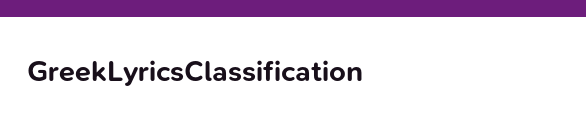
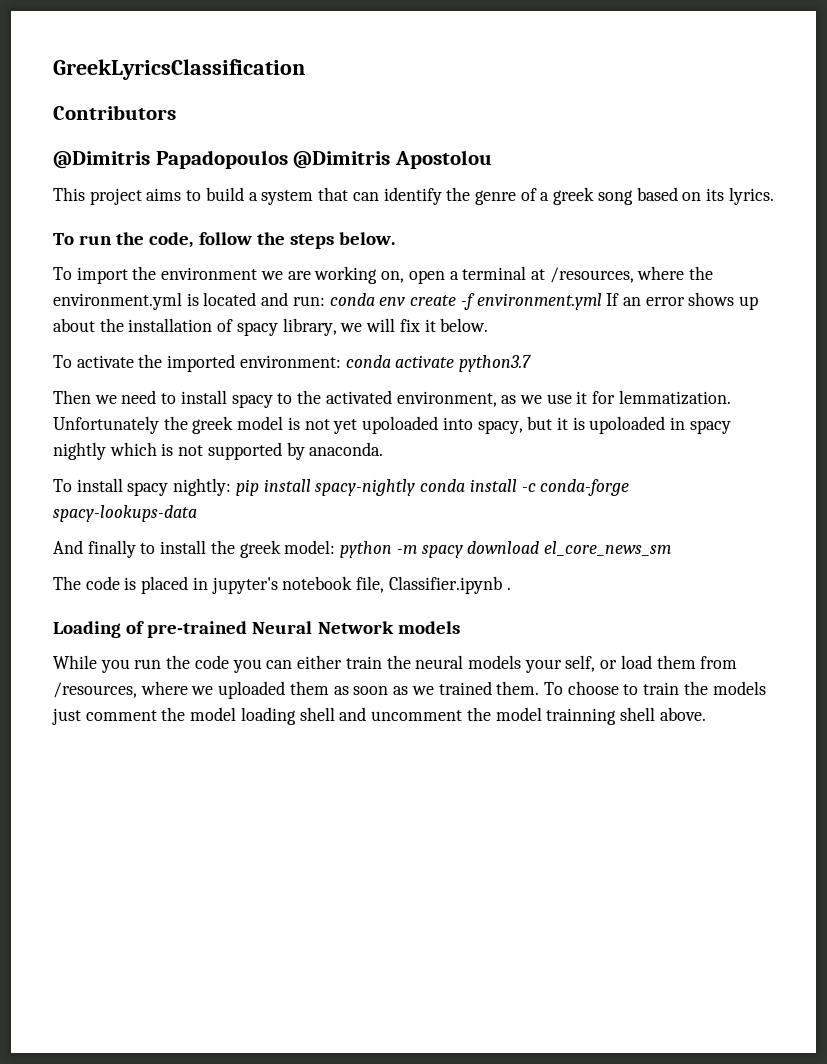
+ Contributors
+ @Dimitris Papadopoulos @Dimitris Apostolou
+ This project aims to build a system that can identify the genre of a greek song based on its lyrics.
+ To run the code, follow the steps below.
+ To import the environment we are working on, open a terminal at /resources, where the environment.yml is located and run: conda env create -f environment.yml If an error shows up about the installation of spacy library, we will fix it below.
+ To activate the imported environment: conda activate python3.7
+ Then we need to install spacy to the activated environment, as we use it for lemmatization. Unfortunately the greek model is not yet upoloaded into spacy, but it is upoloaded in spacy nightly which is not supported by anaconda.
+ To install spacy nightly: pip install spacy-nightly conda install -c conda-forge spacy-lookups-data
+ And finally to install the greek model: python -m spacy download el_core_news_sm
+ The code is placed in jupyter's notebook file, Classifier.ipynb .
+ Loading of pre-trained Neural Network models
+ While you run the code you can either train the neural models your self, or load them from /resources, where we uploaded them as soon as we trained them. To choose to train the models just comment the model loading shell and uncomment the model trainning shell above.

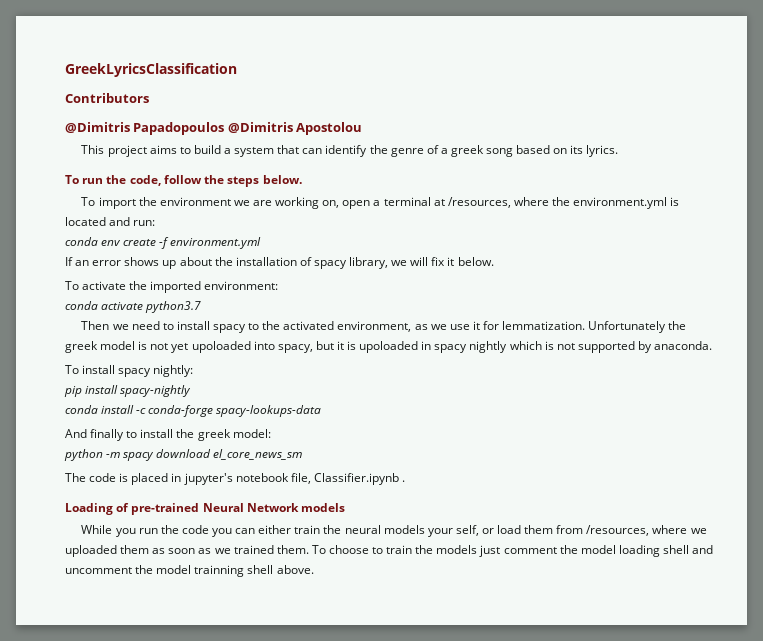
- To import the environment we are working on, open a terminal at /resources, where the environment.yml is located and run: conda env create -f environment.yml If an error shows up about the installation of spacy library, we will fix it below.
+ To import the environment we are working on, open a terminal at /resources, where the environment.yml is located and run:
+ conda env create -f environment.yml
+ If an error shows up about the installation of spacy library, we will fix it below.
- To activate the imported environment: conda activate python3.7
+ To activate the imported environment:
+ conda activate python3.7
- To install spacy nightly: pip install spacy-nightly conda install -c conda-forge spacy-lookups-data
+ To install spacy nightly:
+ pip install spacy-nightly
+ conda install -c conda-forge spacy-lookups-data
- And finally to install the greek model: python -m spacy download el_core_news_sm
+ And finally to install the greek model:
+ python -m spacy download el_core_news_sm

